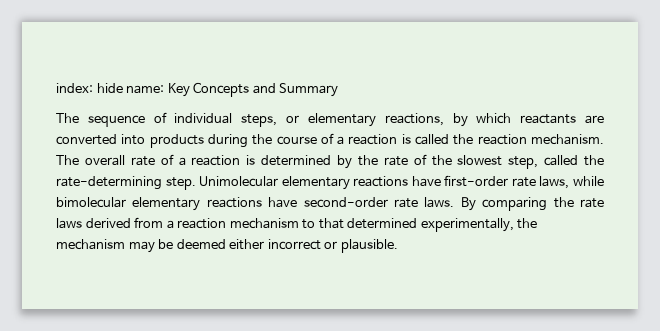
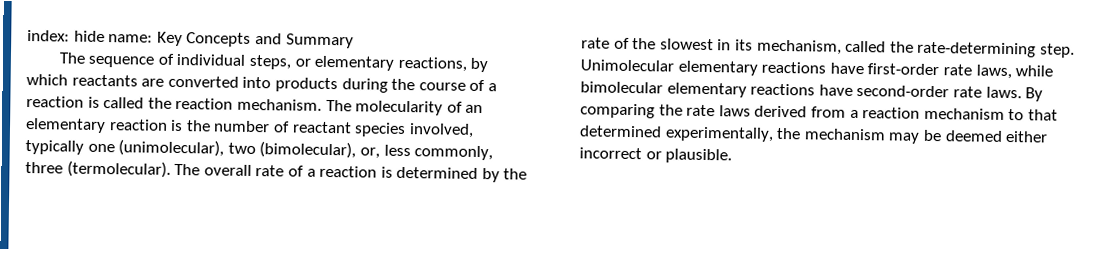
- The overall rate of a reaction is determined by the rate of the slowest step, called the rate-determining step.
+ The molecularity of an elementary reaction is the number of reactant species involved, typically one (unimolecular), two (bimolecular), or, less commonly, three (termolecular). The overall rate of a reaction is determined by the rate of the slowest in its mechanism, called the rate-determining step.

